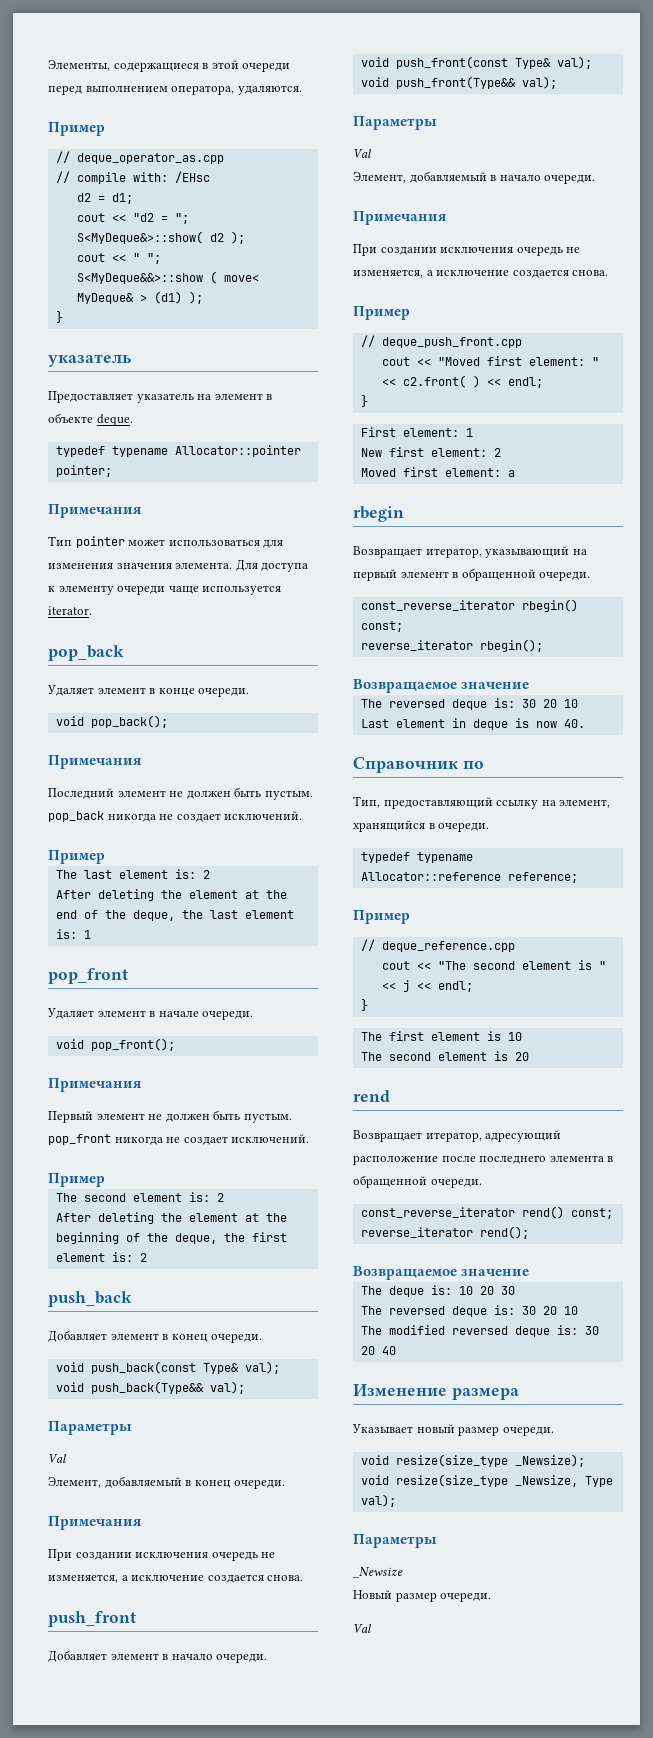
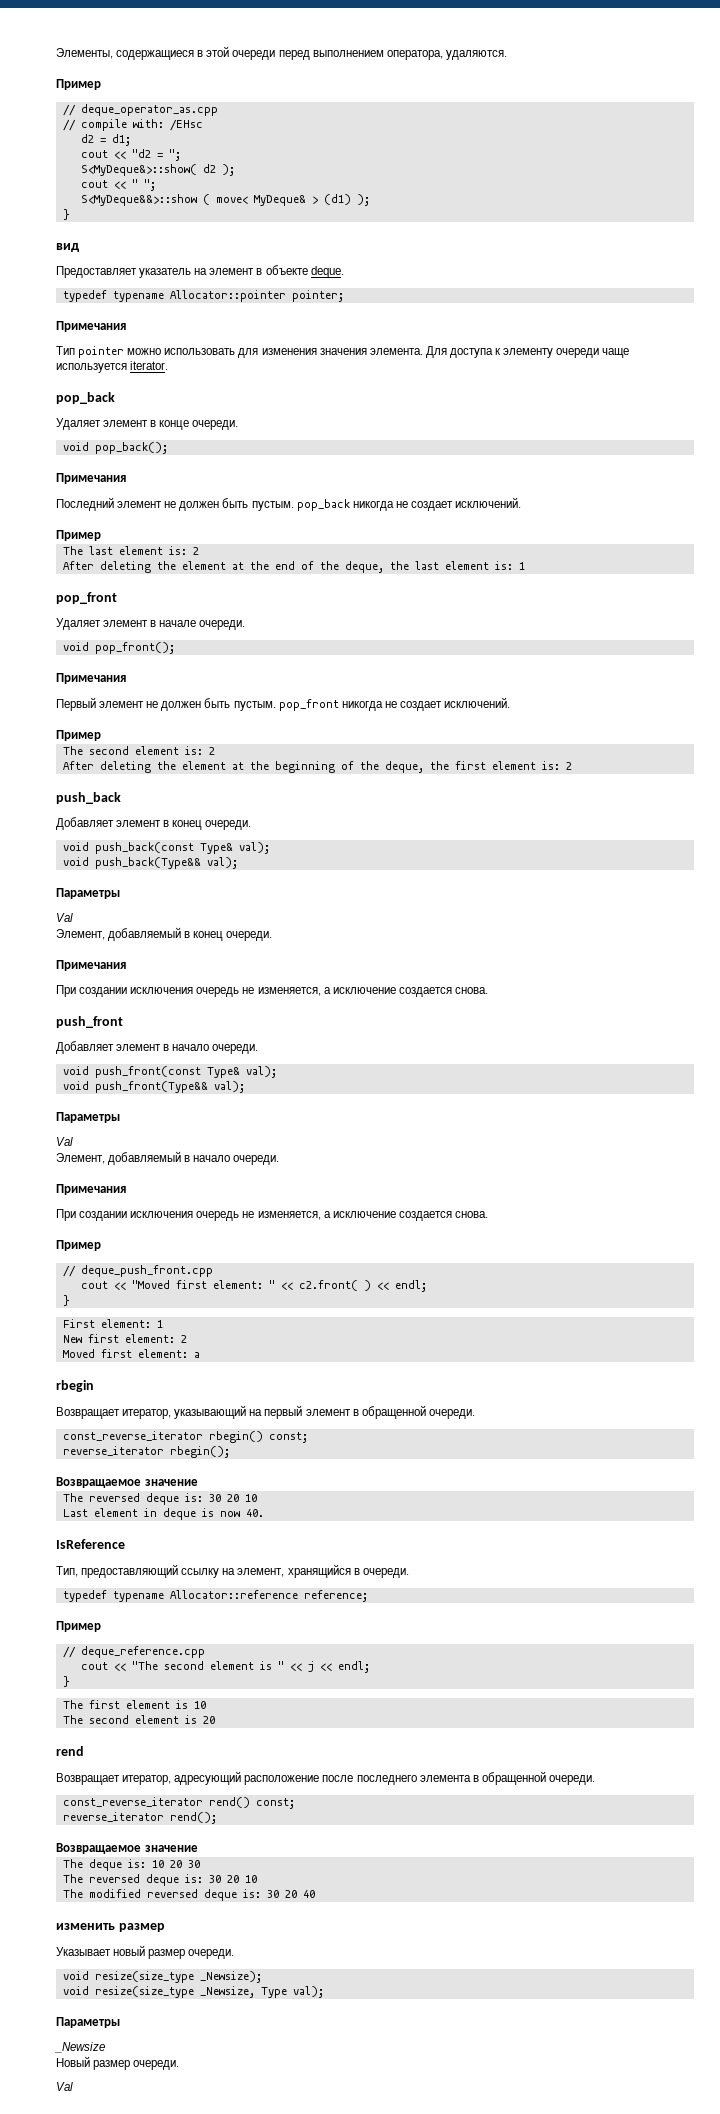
  S<MyDeque&&>::show ( move< MyDeque& > (d1) );
  }
- указатель
+ вид
- Тип pointer может использоваться для изменения значения элемента.
+ Тип pointer можно использовать для изменения значения элемента.
- Справочник по
+ IsReference
- Изменение размера
+ изменить размер

